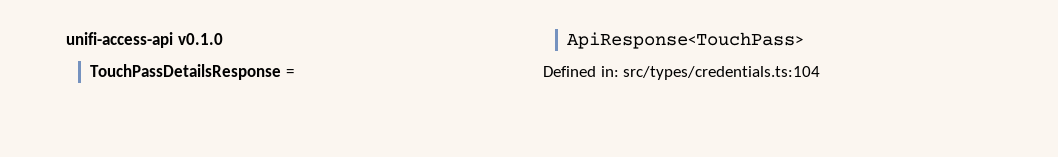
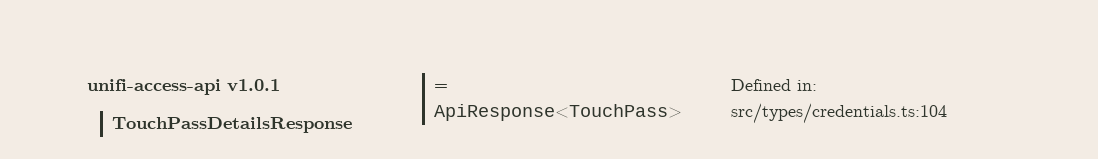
- unifi-access-api v0.1.0
+ unifi-access-api v1.0.1

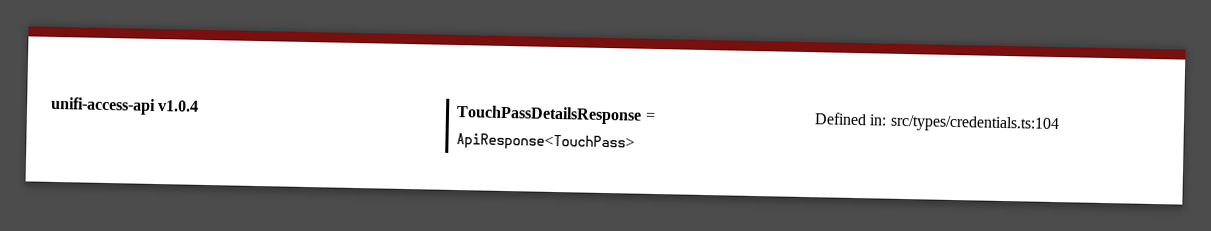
- unifi-access-api v1.0.1
+ unifi-access-api v1.0.4

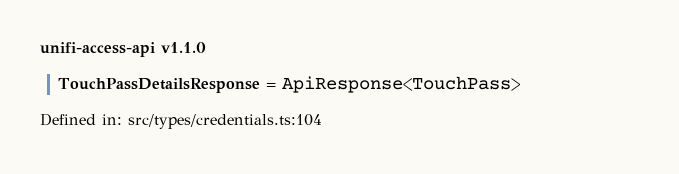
- unifi-access-api v1.0.4
+ unifi-access-api v1.1.0

